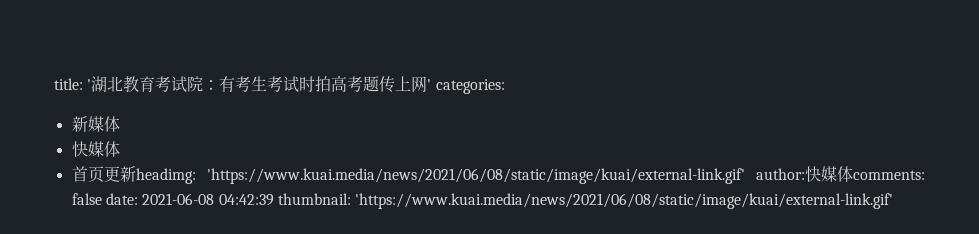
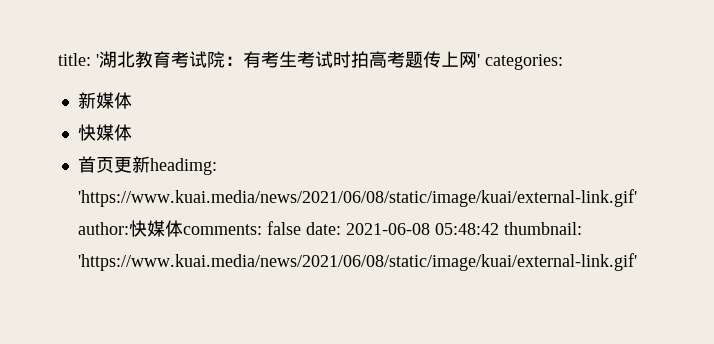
- 首页更新headimg: 'https://www.kuai.media/news/2021/06/08/static/image/kuai/external-link.gif' author:快媒体comments: false date: 2021-06-08 04:42:39 thumbnail: 'https://www.kuai.media/news/2021/06/08/static/image/kuai/external-link.gif'
+ 首页更新headimg: 'https://www.kuai.media/news/2021/06/08/static/image/kuai/external-link.gif' author:快媒体comments: false date: 2021-06-08 05:48:42 thumbnail: 'https://www.kuai.media/news/2021/06/08/static/image/kuai/external-link.gif'

